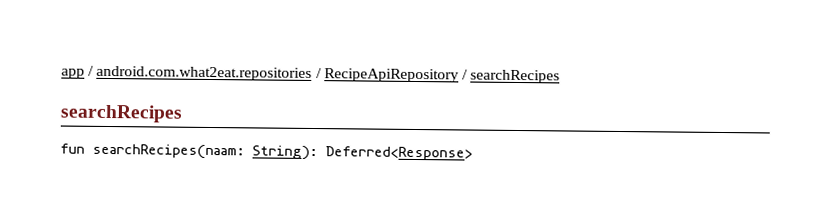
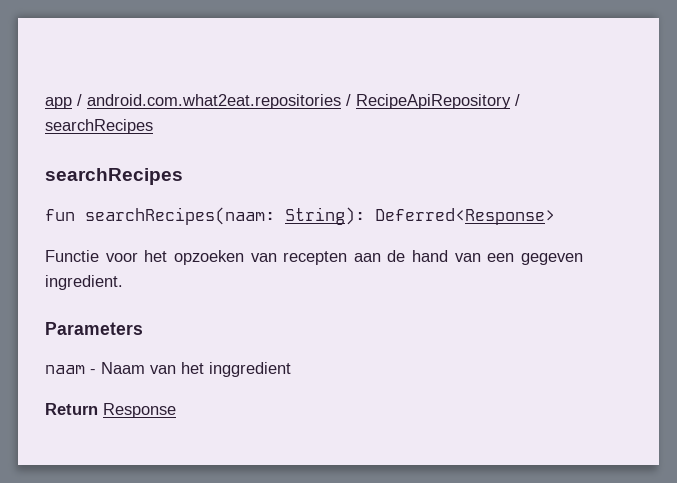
+ Functie voor het opzoeken van recepten aan de hand van een gegeven ingredient.
+ Parameters
+ naam - Naam van het inggredient
+ Return Response

